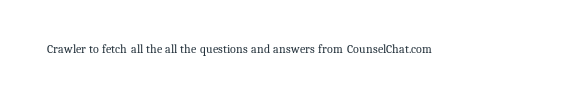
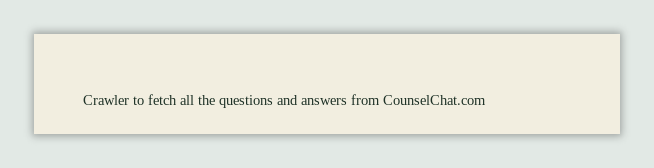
- Crawler to fetch all the all the questions and answers from CounselChat.com
+ Crawler to fetch all the questions and answers from CounselChat.com

